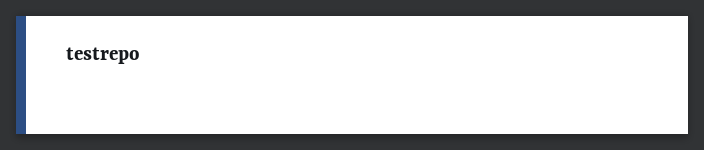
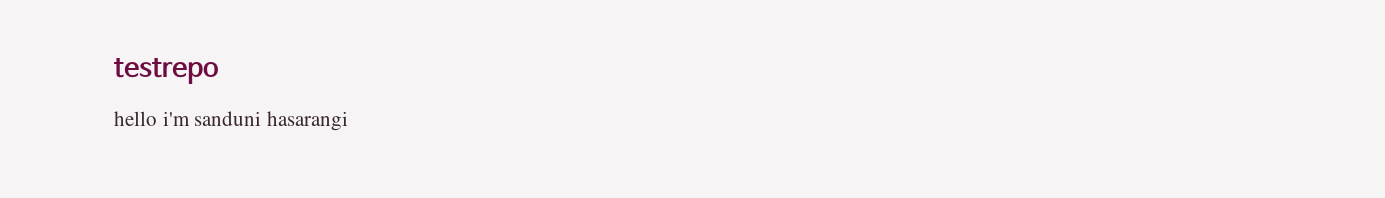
+ hello i'm sanduni hasarangi

